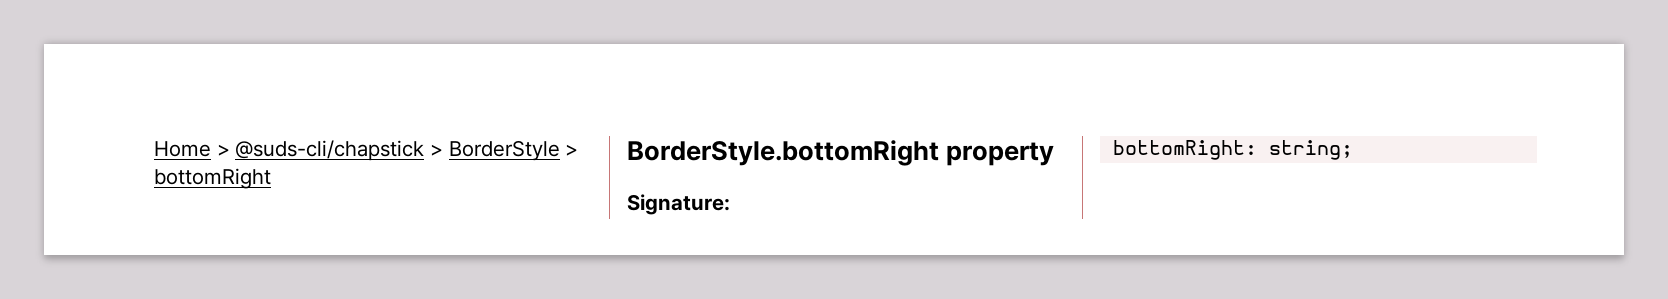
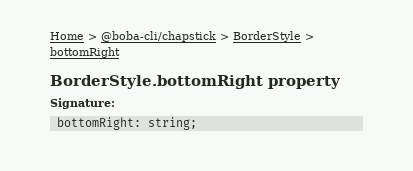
- Home > @suds-cli/chapstick > BorderStyle > bottomRight
+ Home > @boba-cli/chapstick > BorderStyle > bottomRight

